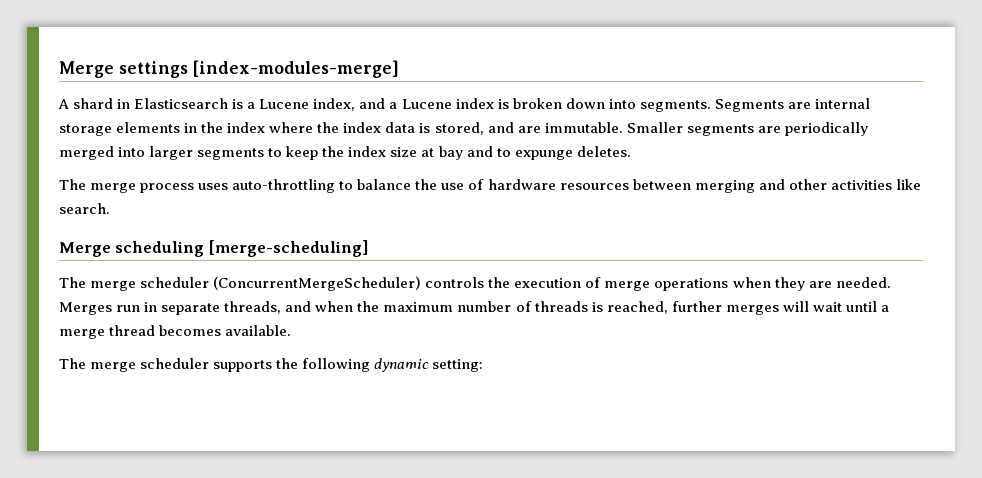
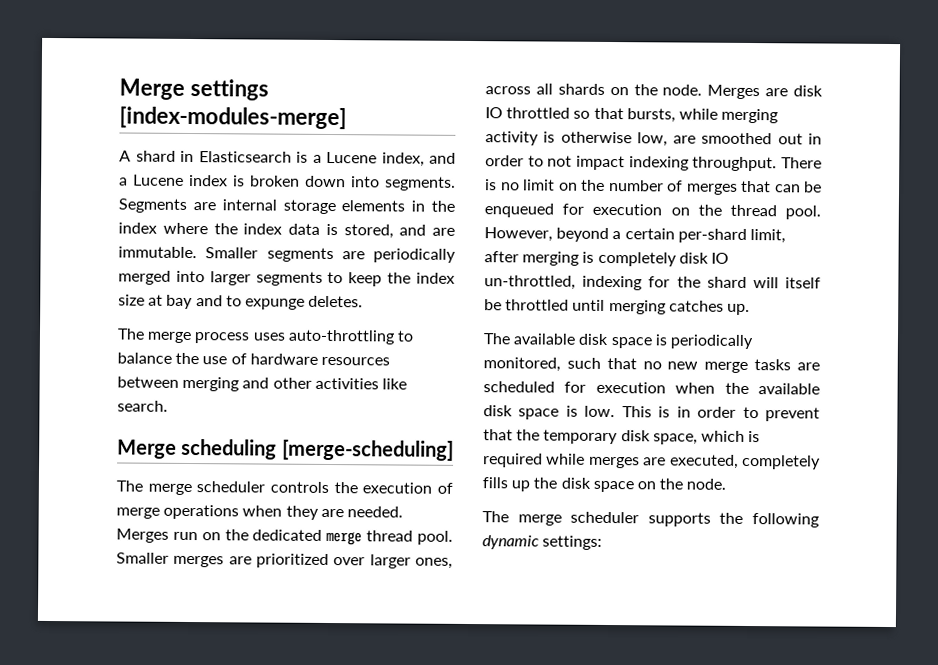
- The merge scheduler (ConcurrentMergeScheduler) controls the execution of merge operations when they are needed.
+ The merge scheduler controls the execution of merge operations when they are needed.
- Merges run in separate threads, and when the maximum number of threads is reached, further merges will wait until a merge thread becomes available.
+ Merges run on the dedicated merge thread pool. Smaller merges are prioritized over larger ones, across all shards on the node. Merges are disk IO throttled so that bursts, while merging activity is otherwise low, are smoothed out in order to not impact indexing throughput. There is no limit on the number of merges that can be enqueued for execution on the thread pool. However, beyond a certain per-shard limit, after merging is completely disk IO un-throttled, indexing for the shard will itself be throttled until merging catches up.
+ The available disk space is periodically monitored, such that no new merge tasks are scheduled for execution when the available disk space is low. This is in order to prevent that the temporary disk space, which is required while merges are executed, completely fills up the disk space on the node.
- The merge scheduler supports the following dynamic setting:
+ The merge scheduler supports the following dynamic settings:

